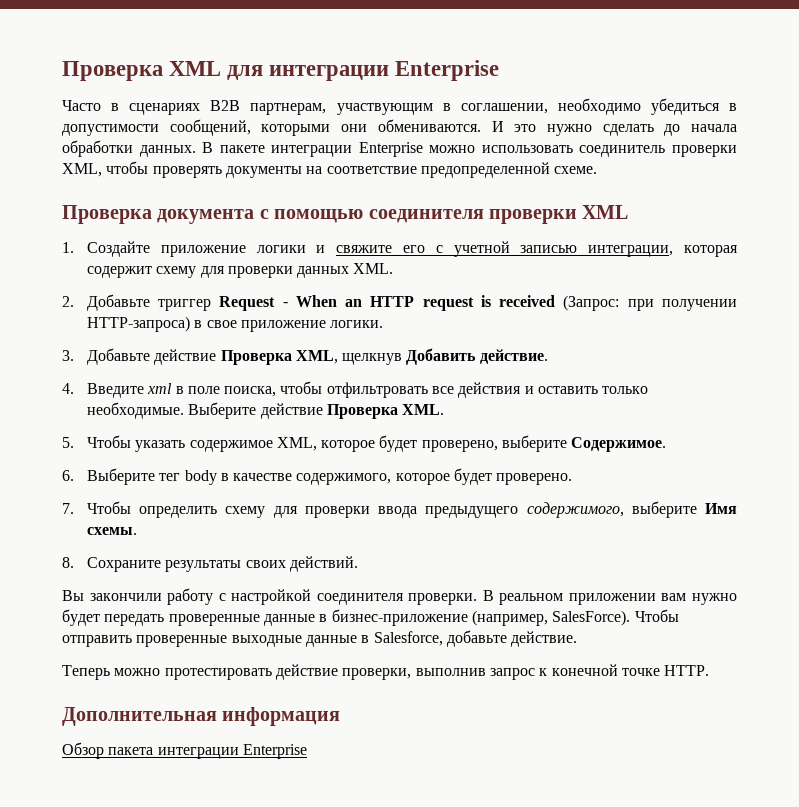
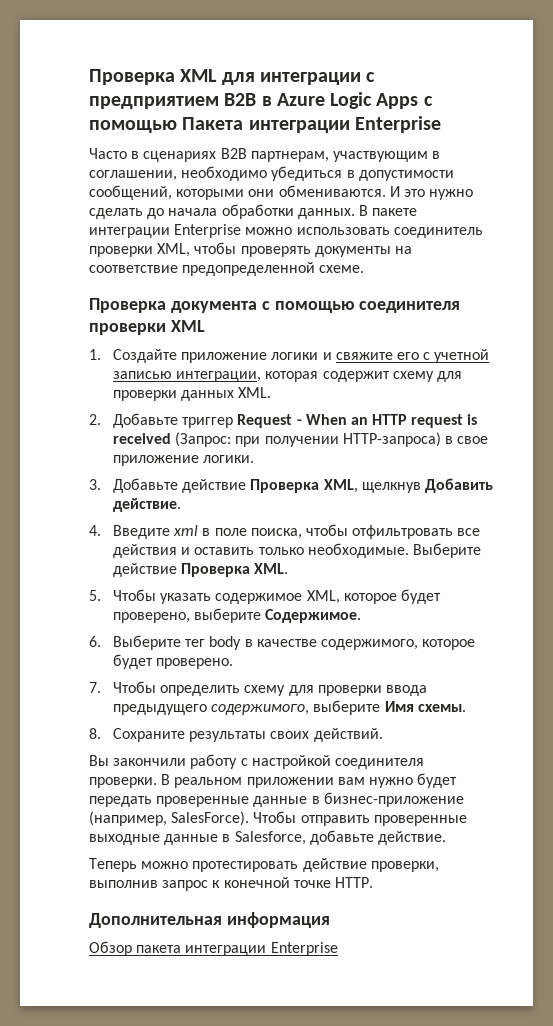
- Проверка XML для интеграции Enterprise
+ Проверка XML для интеграции с предприятием B2B в Azure Logic Apps с помощью Пакета интеграции Enterprise

